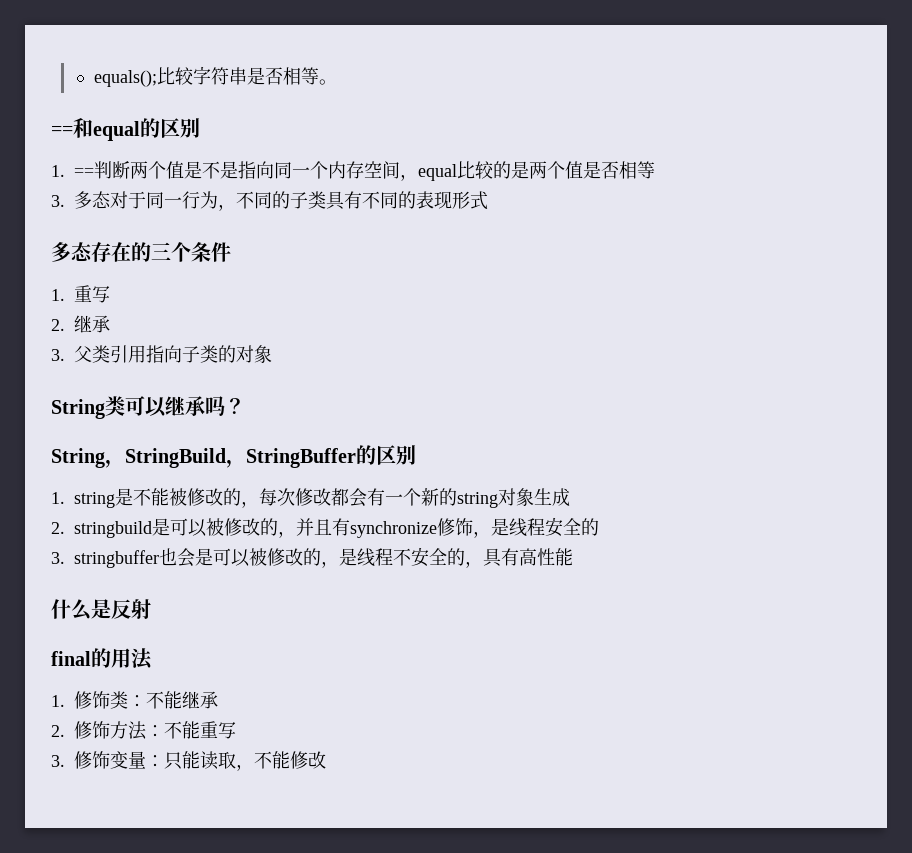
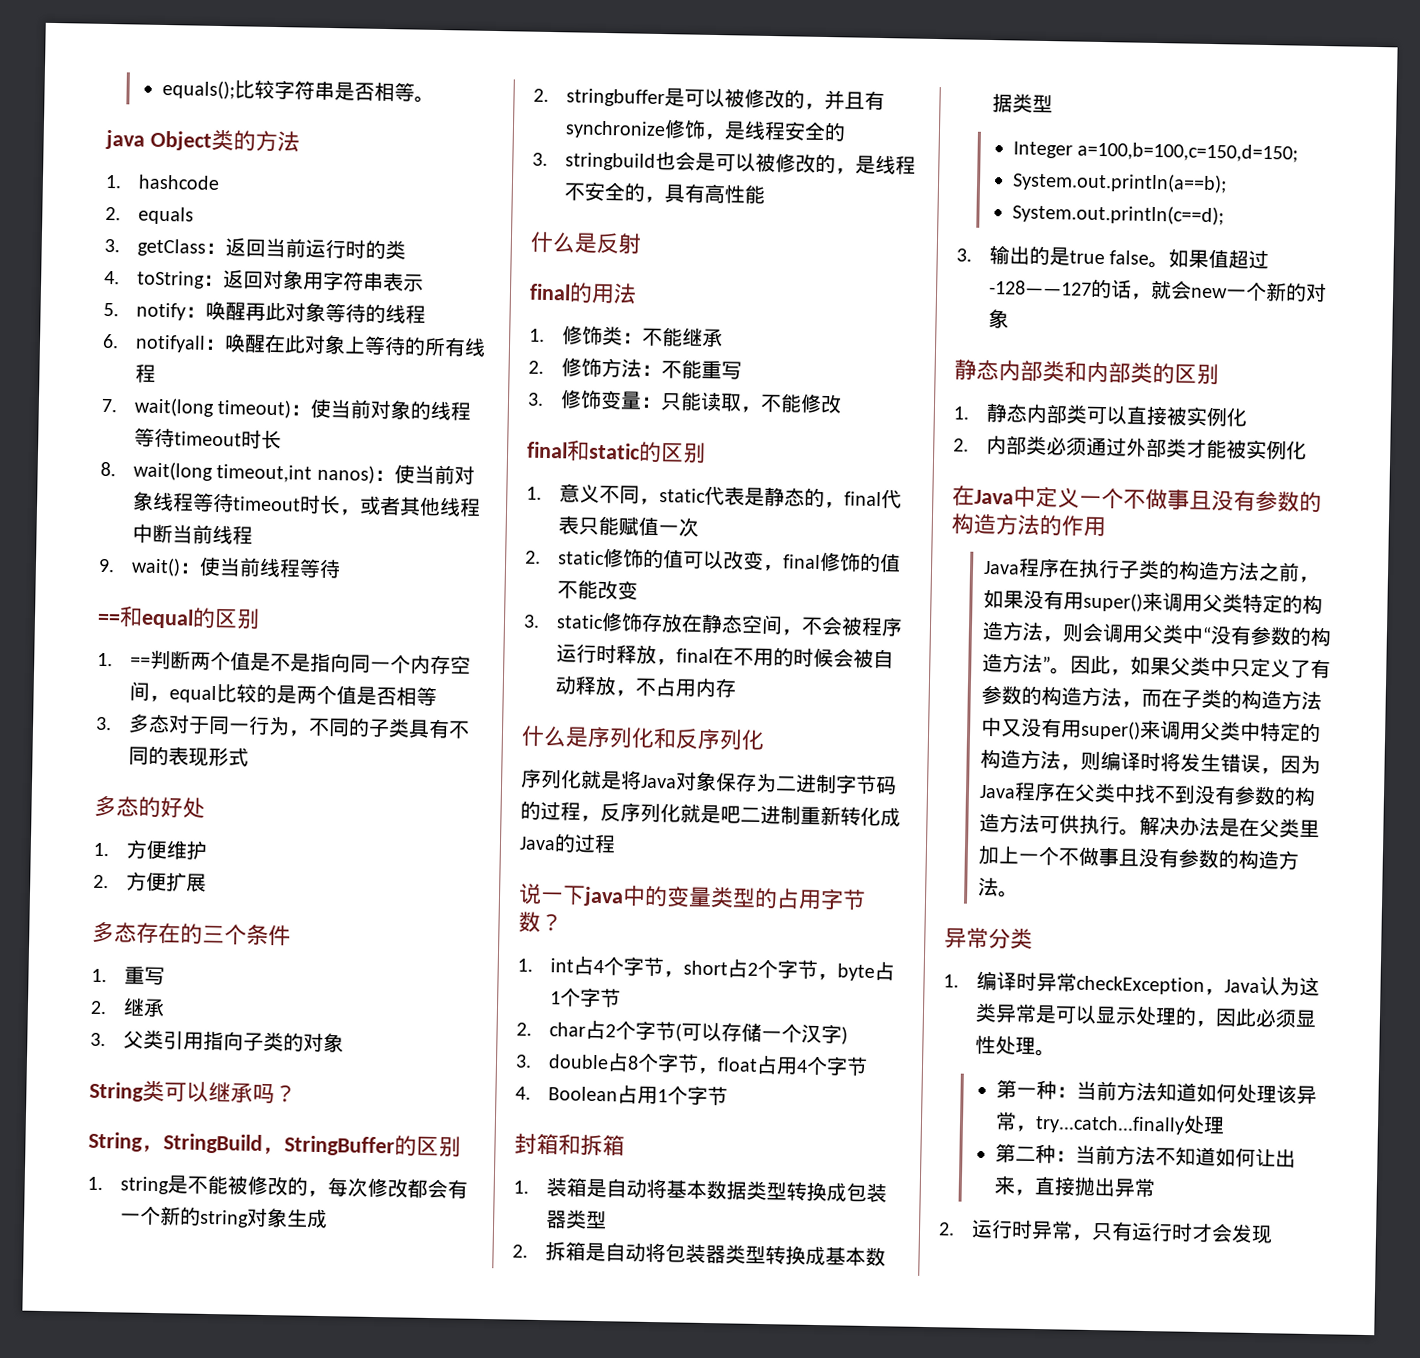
+ java Object类的方法
+ 1. hashcode
+ 2. equals
+ 3. getClass：返回当前运行时的类
+ 4. toString：返回对象用字符串表示
+ 5. notify：唤醒再此对象等待的线程
+ 6. notifyall：唤醒在此对象上等待的所有线程
+ 7. wait(long timeout)：使当前对象的线程等待timeout时长
+ 8. wait(long timeout,int nanos)：使当前对象线程等待timeout时长，或者其他线程中断当前线程
+ 9. wait()：使当前线程等待
+ 多态的好处
+ 1.方便维护
+ 2.方便扩展
- 2. stringbuild是可以被修改的，并且有synchronize修饰，是线程安全的
+ 2. stringbuffer是可以被修改的，并且有synchronize修饰，是线程安全的
- 3. stringbuffer也会是可以被修改的，是线程不安全的，具有高性能
+ 3. stringbuild也会是可以被修改的，是线程不安全的，具有高性能
+ final和static的区别
+ 1.意义不同，static代表是静态的，final代表只能赋值一次
+ 2. static修饰的值可以改变，final修饰的值不能改变
+ 3. static修饰存放在静态空间，不会被程序运行时释放，final在不用的时候会被自动释放，不占用内存
+ 什么是序列化和反序列化
+ 序列化就是将Java对象保存为二进制字节码的过程，反序列化就是吧二进制重新转化成Java的过程
+ 说一下java中的变量类型的占用字节数？
+ 1. int占4个字节，short占2个字节，byte占1个字节
+ 2. char占2个字节(可以存储一个汉字)
+ 3. double占8个字节，float占用4个字节
+ 4. Boolean占用1个字节
+ 封箱和拆箱
+ 1.装箱是自动将基本数据类型转换成包装器类型
+ 2.拆箱是自动将包装器类型转换成基本数据类型
+ Integer a=100,b=100,c=150,d=150;
+ System.out.println(a==b);
+ System.out.println(c==d);
+ 3.输出的是true false。如果值超过-128——127的话，就会new一个新的对象
+ 静态内部类和内部类的区别
+ 1.静态内部类可以直接被实例化
+ 2.内部类必须通过外部类才能被实例化
+ 在Java中定义一个不做事且没有参数的构造方法的作用
+ Java程序在执行子类的构造方法之前，如果没有用super()来调用父类特定的构造方法，则会调用父类中“没有参数的构造方法”。因此，如果父类中只定义了有参数的构造方法，而在子类的构造方法中又没有用super()来调用父类中特定的构造方法，则编译时将发生错误，因为Java程序在父类中找不到没有参数的构造方法可供执行。解决办法是在父类里加上一个不做事且没有参数的构造方法。
+ 异常分类
+ 1.编译时异常checkException，Java认为这类异常是可以显示处理的，因此必须显性处理。
+ 第一种：当前方法知道如何处理该异常，try...catch...finally处理
+ 第二种：当前方法不知道如何让出来，直接抛出异常
+ 2.运行时异常，只有运行时才会发现

